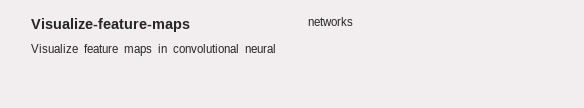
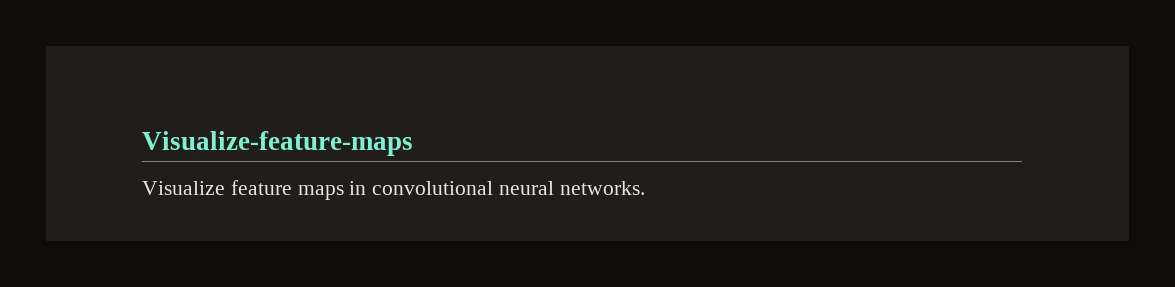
- Visualize feature maps in convolutional neural networks
+ Visualize feature maps in convolutional neural networks.

